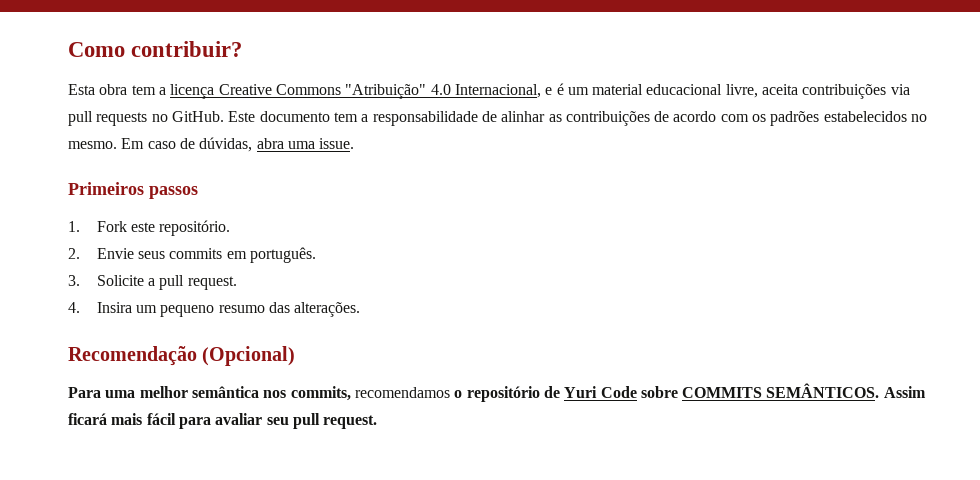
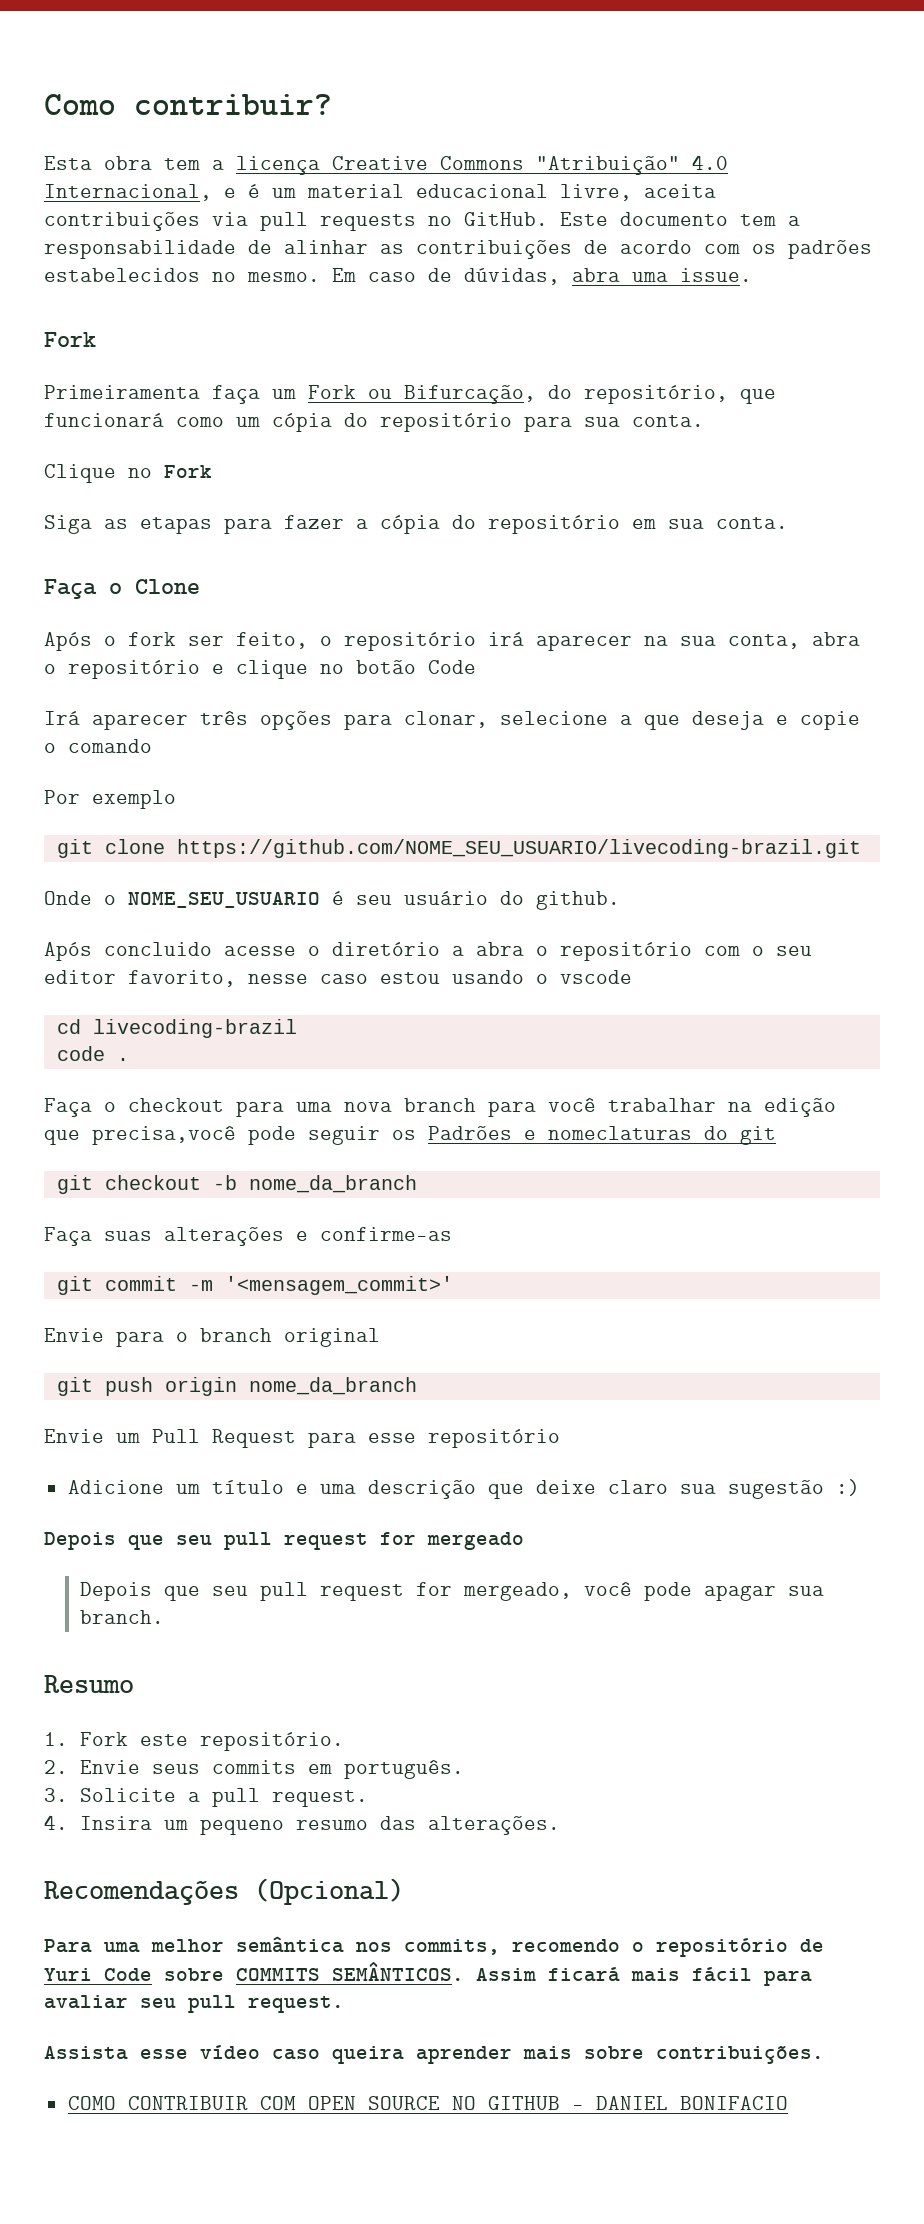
  Em caso de dúvidas, abra uma issue.
- Primeiros passos
+ Fork
+ Primeiramenta faça um Fork ou Bifurcação, do repositório, que funcionará como um cópia do repositório para sua conta.
+ Clique no Fork
+ Siga as etapas para fazer a cópia do repositório em sua conta.
+ Faça o Clone
+ Após o fork ser feito, o repositório irá aparecer na sua conta, abra o repositório e clique no botão Code
+ Irá aparecer três opções para clonar, selecione a que deseja e copie o comando
+ Por exemplo
+ git clone https://github.com/NOME_SEU_USUARIO/livecoding-brazil.git
+ Onde o NOME_SEU_USUARIO é seu usuário do github.
+ Após concluido acesse o diretório a abra o repositório com o seu editor favorito, nesse caso estou usando o vscode
+ cd livecoding-brazil
+ code .
+ Faça o checkout para uma nova branch para você trabalhar na edição que precisa,você pode seguir os Padrões e nomeclaturas do git
+ git checkout -b nome_da_branch
+ Faça suas alterações e confirme-as
+ git commit -m '<mensagem_commit>'
+ Envie para o branch original
+ git push origin nome_da_branch
+ Envie um Pull Request para esse repositório
+ Adicione um título e uma descrição que deixe claro sua sugestão :)
+ Depois que seu pull request for mergeado
+ Depois que seu pull request for mergeado, você pode apagar sua branch.
+ Resumo
- Recomendação (Opcional)
+ Recomendações (Opcional)
- Para uma melhor semântica nos commits, recomendamos o repositório de Yuri Code sobre COMMITS SEMÂNTICOS.
+ Para uma melhor semântica nos commits, recomendo o repositório de Yuri Code sobre COMMITS SEMÂNTICOS.
+ Assista esse vídeo caso queira aprender mais sobre contribuições.
+ COMO CONTRIBUIR COM OPEN SOURCE NO GITHUB - DANIEL BONIFACIO

